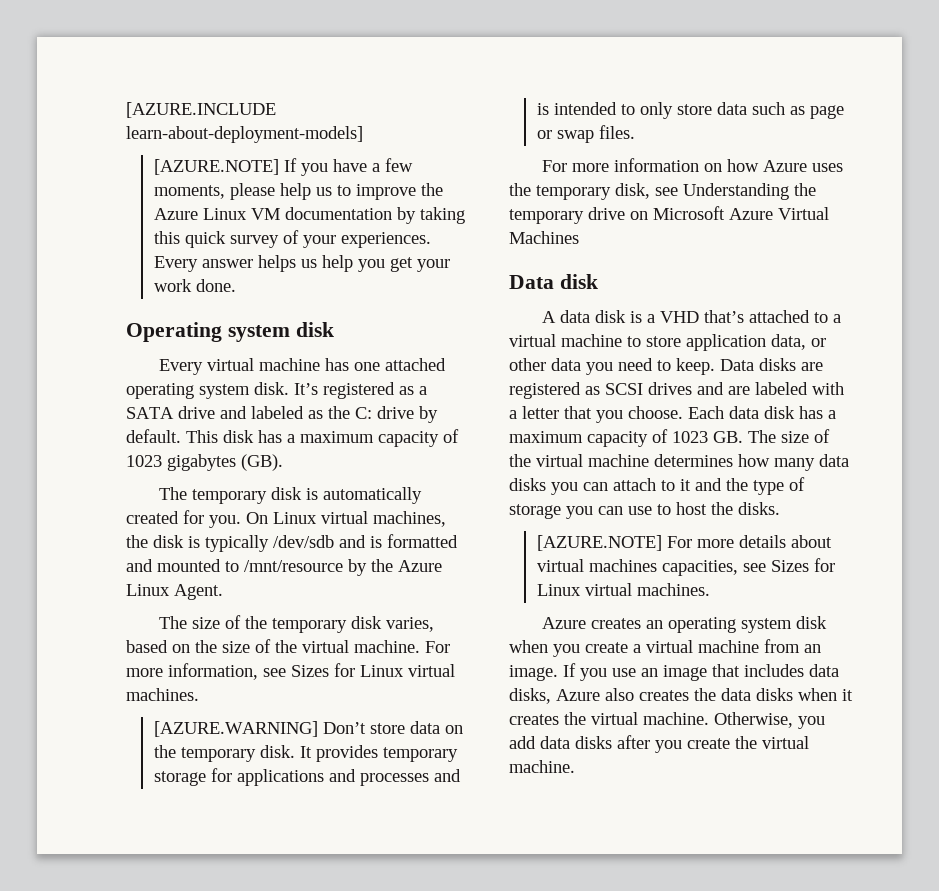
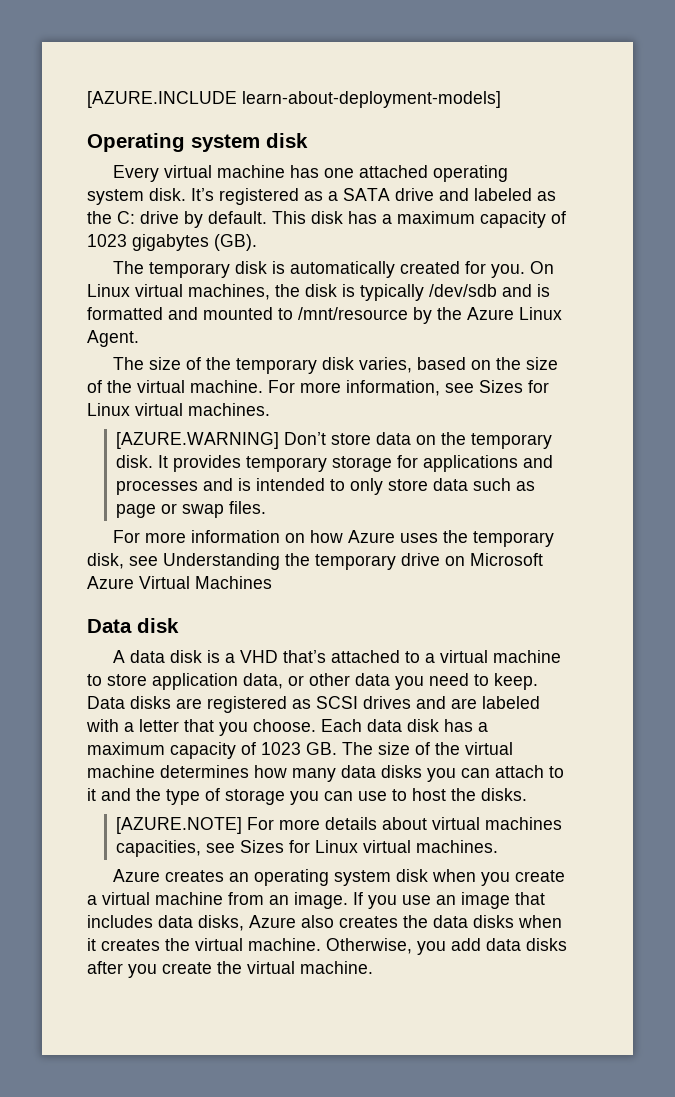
- [AZURE.NOTE] If you have a few moments, please help us to improve the Azure Linux VM documentation by taking this quick survey of your experiences. Every answer helps us help you get your work done.

